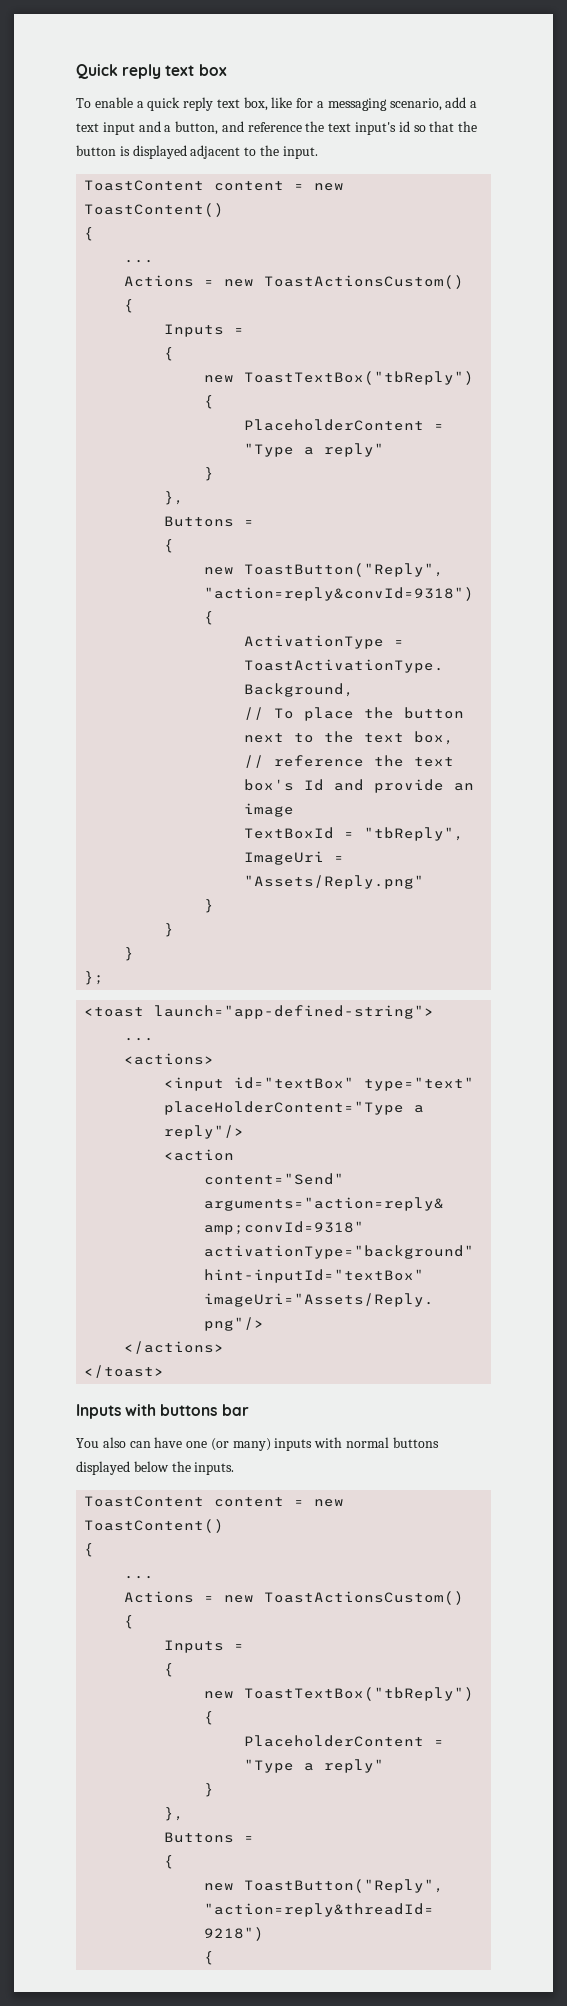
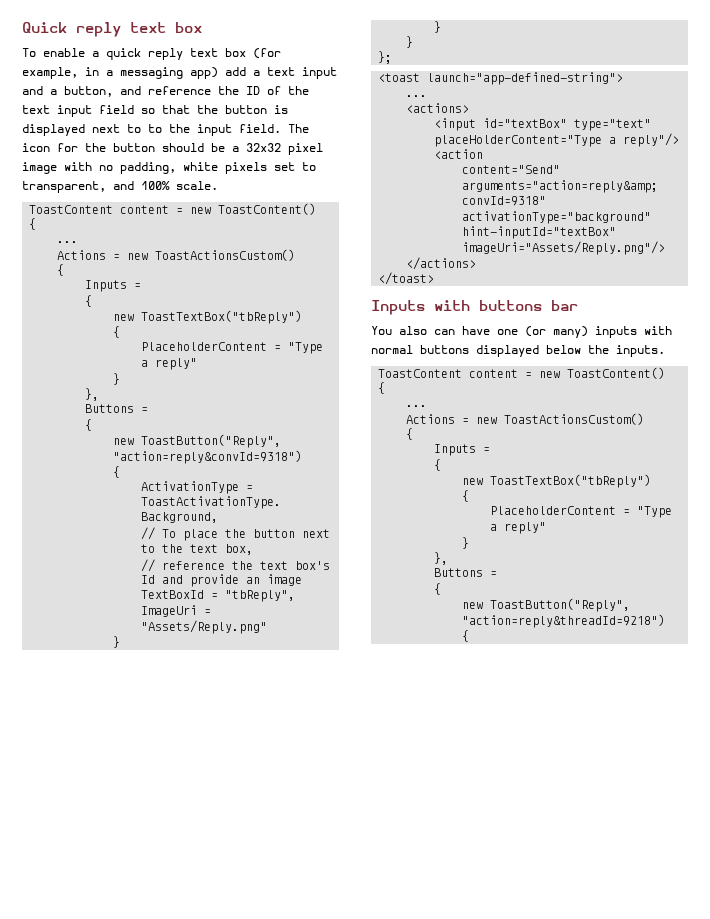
- To enable a quick reply text box, like for a messaging scenario, add a text input and a button, and reference the text input's id so that the button is displayed adjacent to the input.
+ To enable a quick reply text box (for example, in a messaging app) add a text input and a button, and reference the ID of the text input field so that the button is displayed next to to the input field. The icon for the button should be a 32x32 pixel image with no padding, white pixels set to transparent, and 100% scale.

